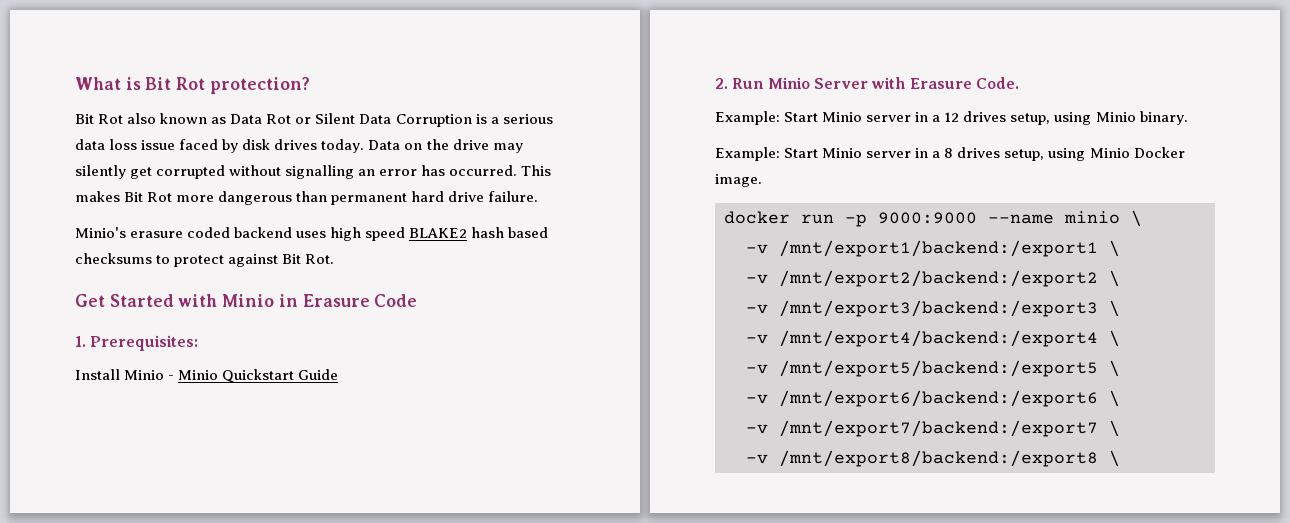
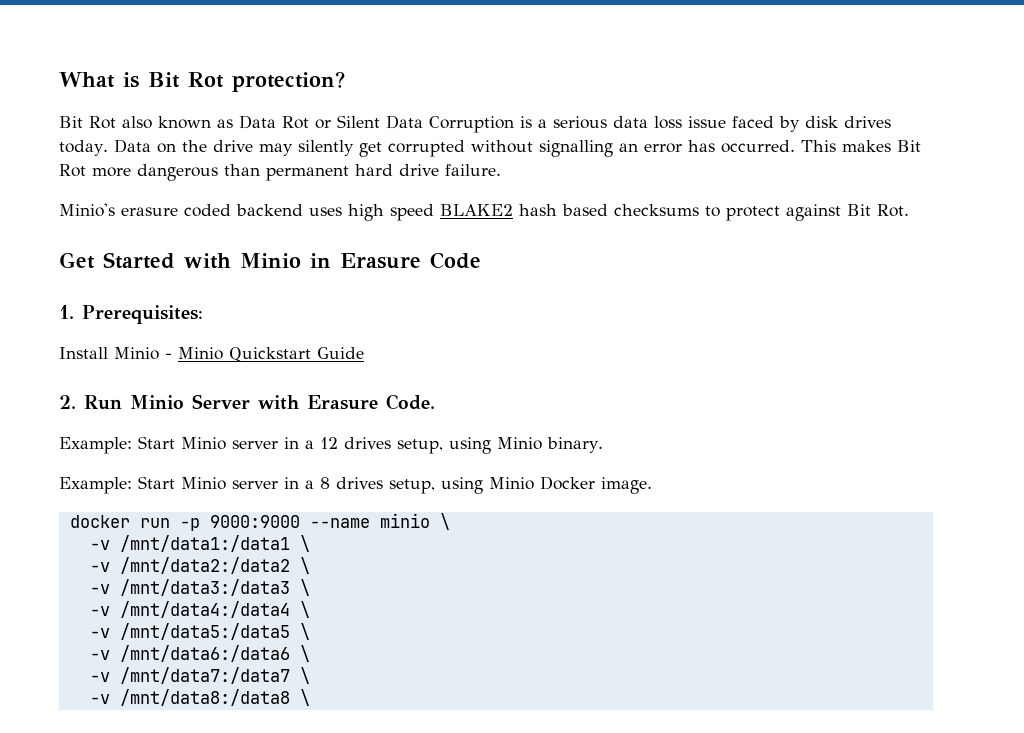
- -v /mnt/export1/backend:/export1 \
- -v /mnt/export2/backend:/export2 \
- -v /mnt/export3/backend:/export3 \
- -v /mnt/export4/backend:/export4 \
- -v /mnt/export5/backend:/export5 \
- -v /mnt/export6/backend:/export6 \
- -v /mnt/export7/backend:/export7 \
- -v /mnt/export8/backend:/export8 \
+ -v /mnt/data1:/data1 \
+ -v /mnt/data2:/data2 \
+ -v /mnt/data3:/data3 \
+ -v /mnt/data4:/data4 \
+ -v /mnt/data5:/data5 \
+ -v /mnt/data6:/data6 \
+ -v /mnt/data7:/data7 \
+ -v /mnt/data8:/data8 \

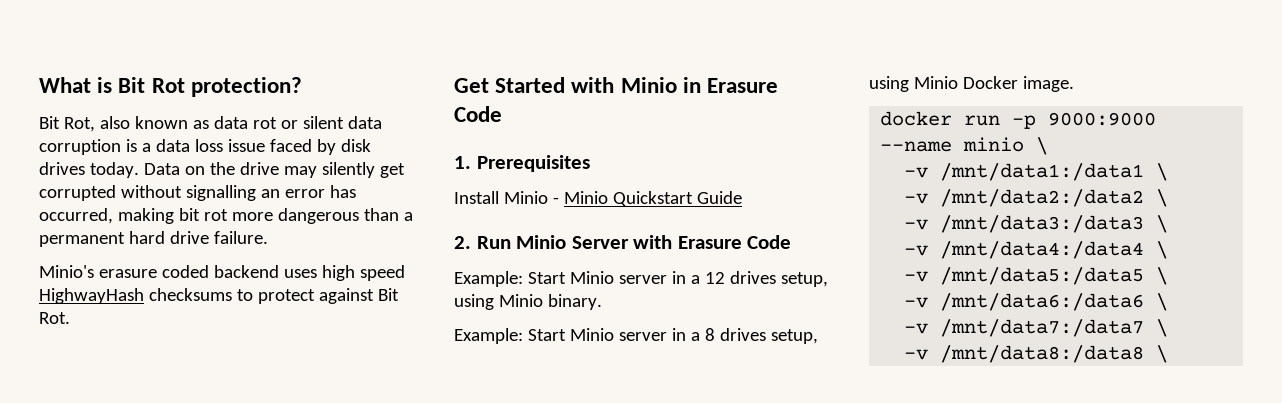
- Bit Rot also known as Data Rot or Silent Data Corruption is a serious data loss issue faced by disk drives today.
+ Bit Rot, also known as data rot or silent data corruption is a data loss issue faced by disk drives today.
- Data on the drive may silently get corrupted without signalling an error has occurred. This makes Bit Rot more dangerous than permanent hard drive failure.
+ Data on the drive may silently get corrupted without signalling an error has occurred, making bit rot more dangerous than a permanent hard drive failure.
- Minio's erasure coded backend uses high speed BLAKE2 hash based checksums to protect against Bit Rot.
+ Minio's erasure coded backend uses high speed HighwayHash checksums to protect against Bit Rot.
- 1. Prerequisites:
+ 1. Prerequisites
- 2. Run Minio Server with Erasure Code.
+ 2. Run Minio Server with Erasure Code

